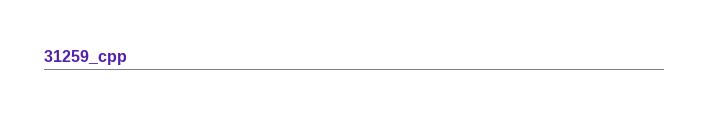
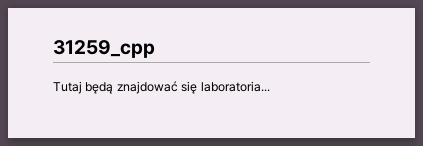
+ Tutaj będą znajdować się laboratoria...

